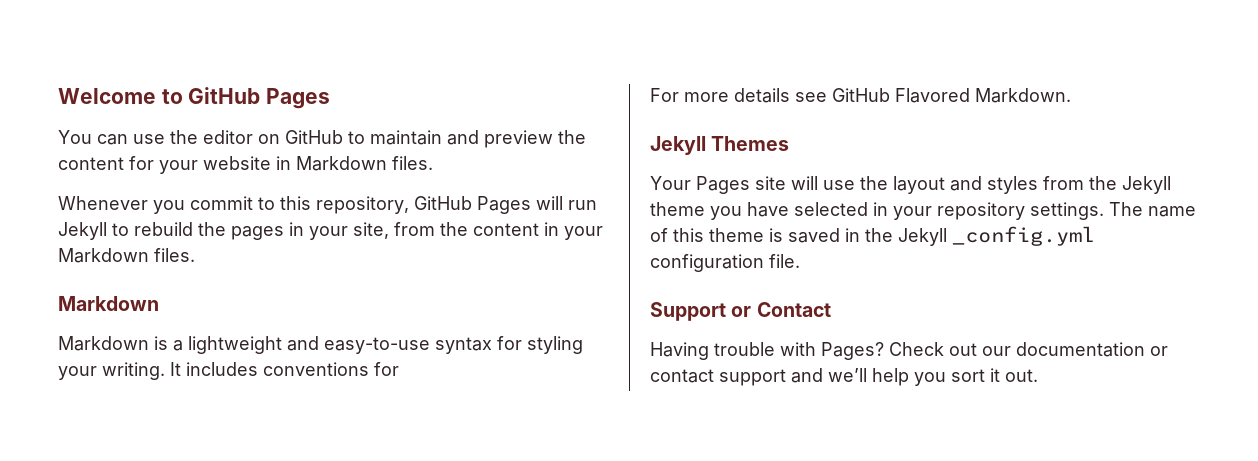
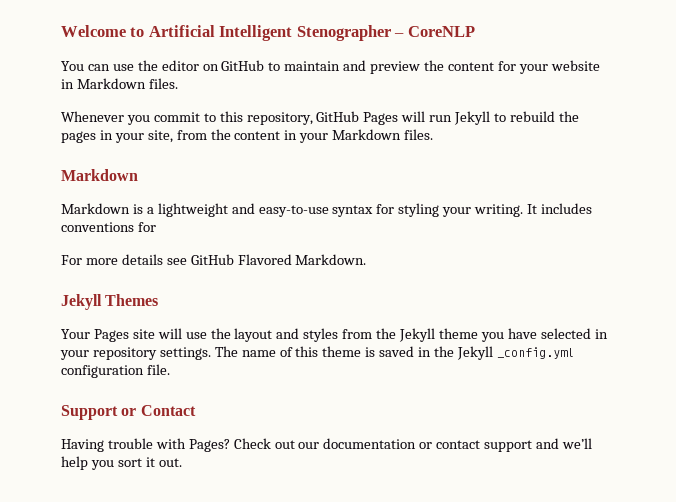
- Welcome to GitHub Pages
+ Welcome to Artificial Intelligent Stenographer – CoreNLP

